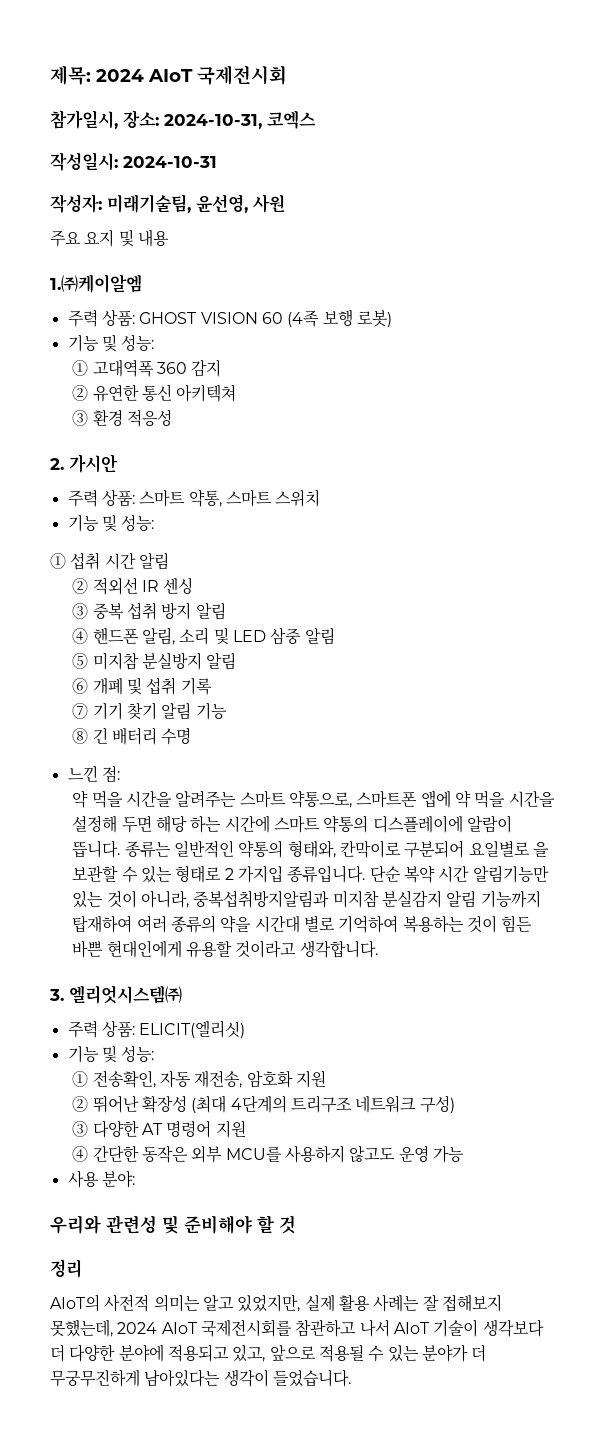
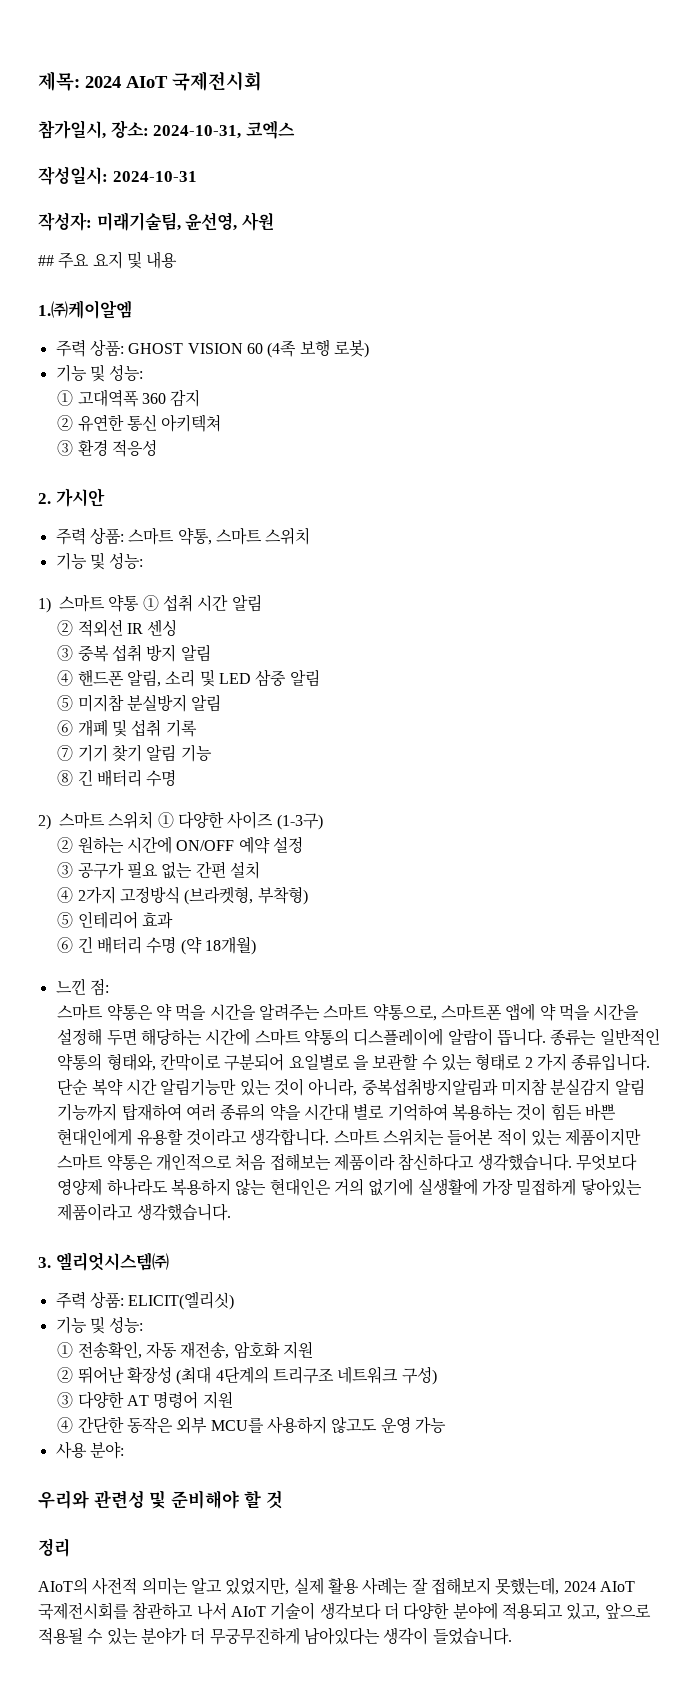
- 주요 요지 및 내용
+ ## 주요 요지 및 내용
- ① 섭취 시간 알림
+ 1) 스마트 약통 ① 섭취 시간 알림
+ 2) 스마트 스위치 ① 다양한 사이즈 (1-3구)
+ ② 원하는 시간에 ON/OFF 예약 설정
+ ③ 공구가 필요 없는 간편 설치
+ ④ 2가지 고정방식 (브라켓형, 부착형)
+ ⑤ 인테리어 효과
+ ⑥ 긴 배터리 수명 (약 18개월)
- 약 먹을 시간을 알려주는 스마트 약통으로, 스마트폰 앱에 약 먹을 시간을 설정해 두면 해당 하는 시간에 스마트 약통의 디스플레이에 알람이 뜹니다.
+ 스마트 약통은 약 먹을 시간을 알려주는 스마트 약통으로, 스마트폰 앱에 약 먹을 시간을 설정해 두면 해당하는 시간에 스마트 약통의 디스플레이에 알람이 뜹니다.
- 종류는 일반적인 약통의 형태와, 칸막이로 구분되어 요일별로 을 보관할 수 있는 형태로 2 가지입 종류입니다.
+ 종류는 일반적인 약통의 형태와, 칸막이로 구분되어 요일별로 을 보관할 수 있는 형태로 2 가지 종류입니다.
+ 스마트 스위치는 들어본 적이 있는 제품이지만 스마트 약통은 개인적으로 처음 접해보는 제품이라 참신하다고 생각했습니다. 무엇보다 영양제 하나라도 복용하지 않는 현대인은 거의 없기에 실생활에 가장 밀접하게 닿아있는 제품이라고 생각했습니다.

